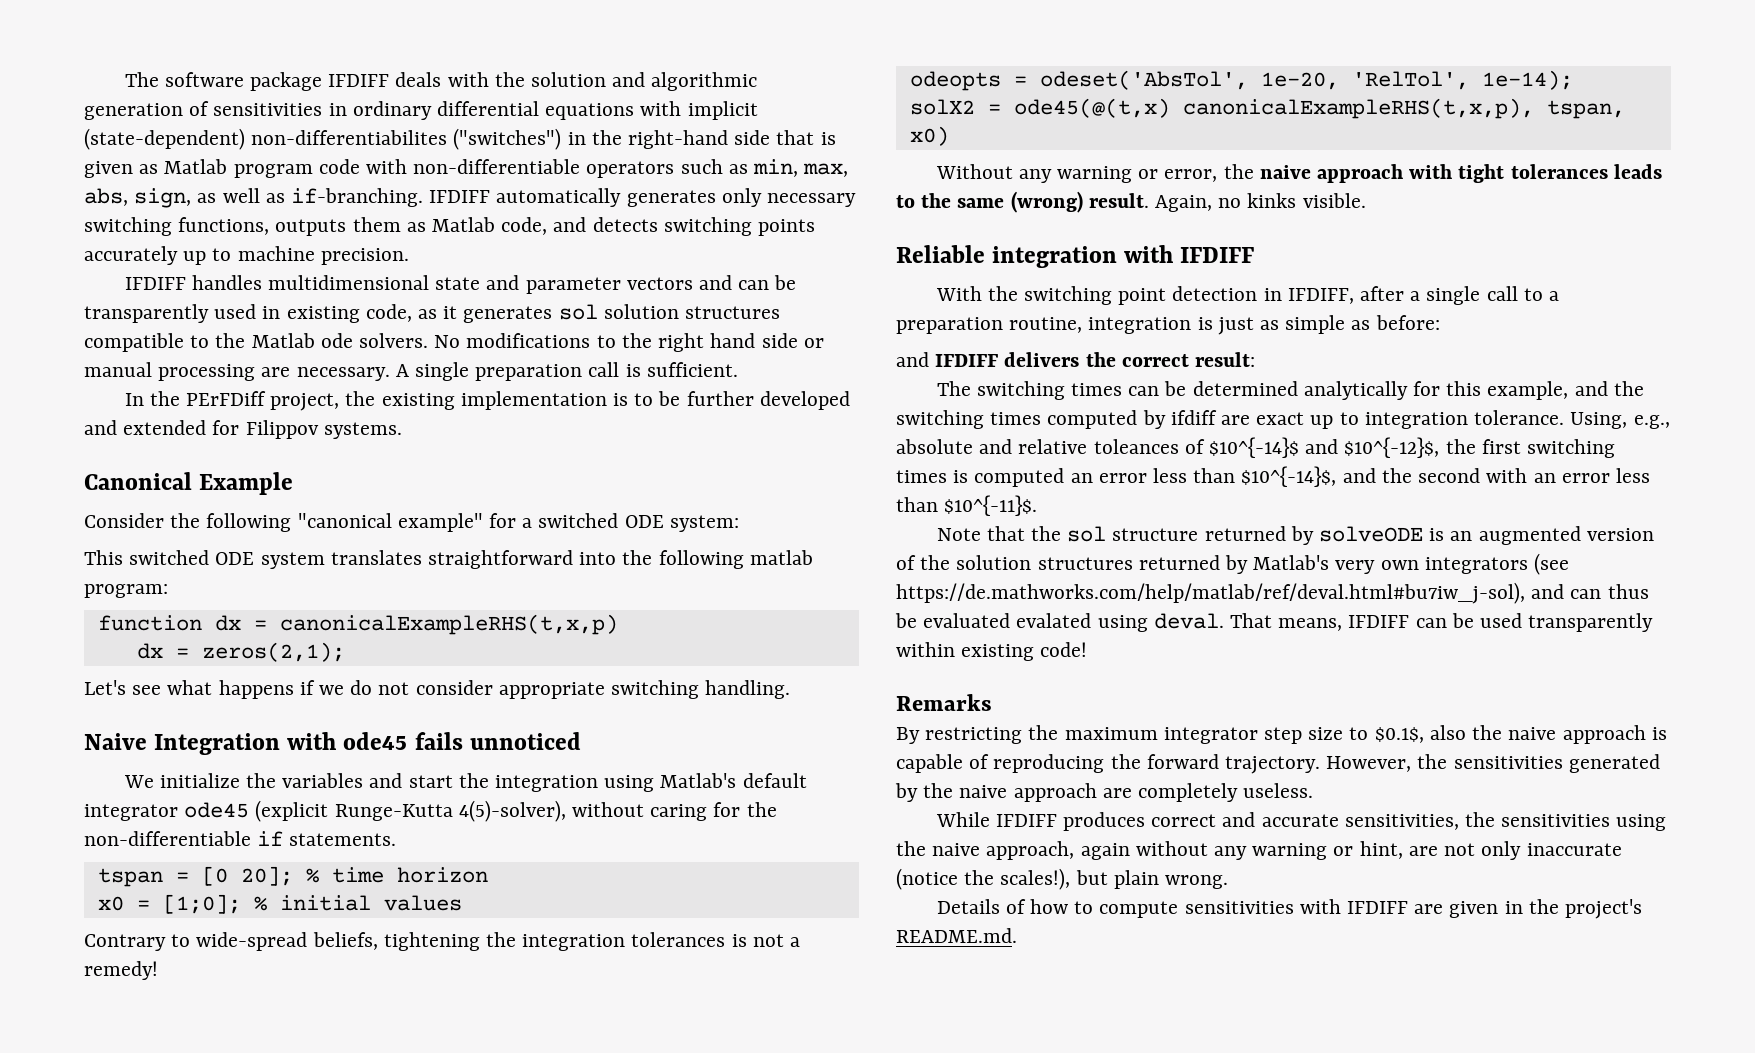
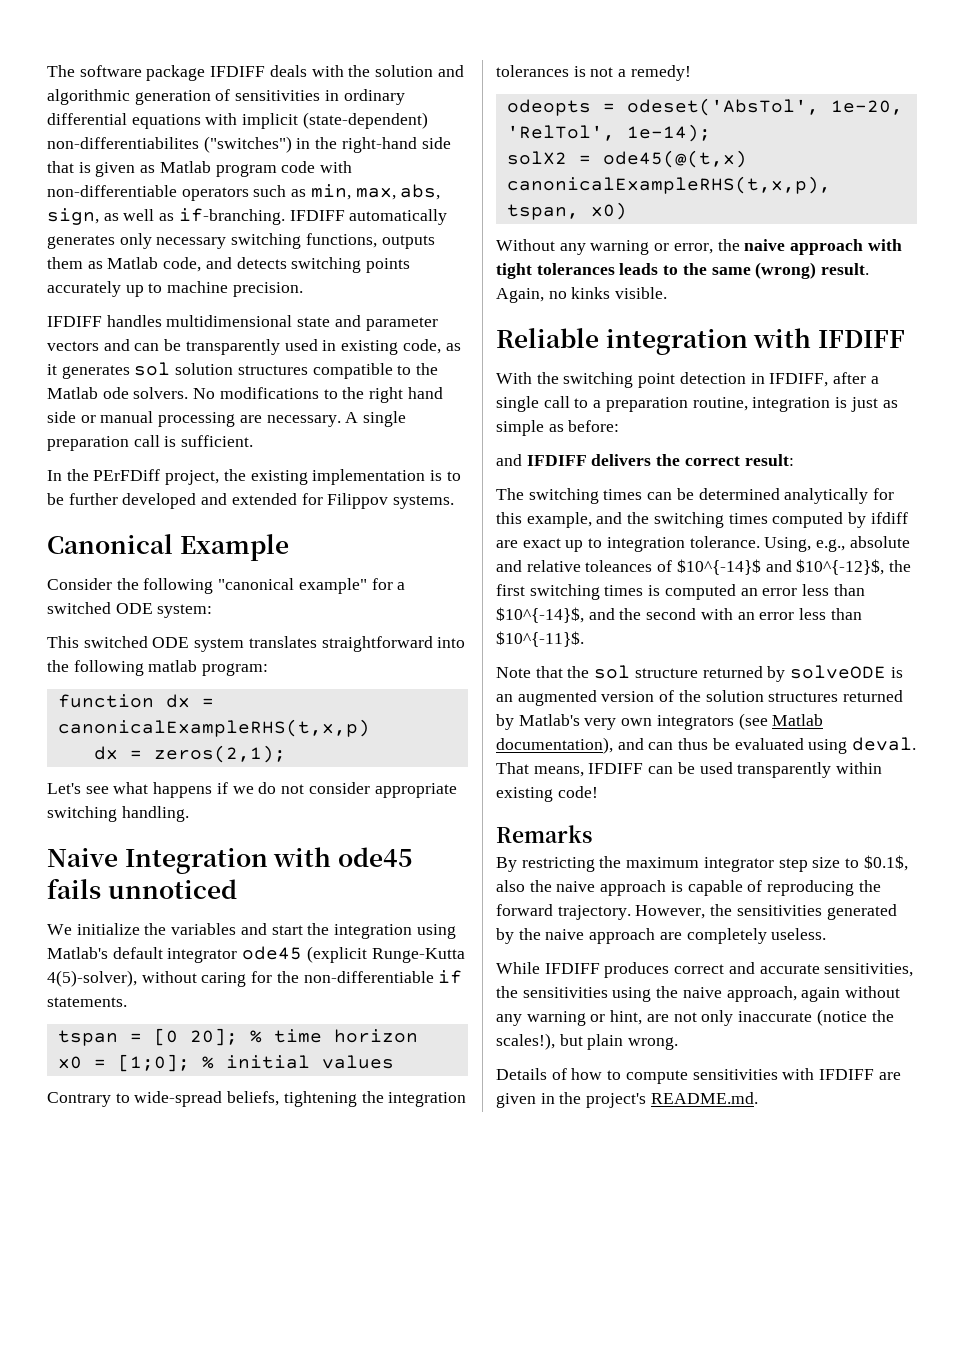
- Note that the sol structure returned by solveODE is an augmented version of the solution structures returned by Matlab's very own integrators (see https://de.mathworks.com/help/matlab/ref/deval.html#bu7iw_j-sol), and can thus be evaluated evalated using deval.
+ Note that the sol structure returned by solveODE is an augmented version of the solution structures returned by Matlab's very own integrators (see Matlab documentation), and can thus be evaluated using deval.

